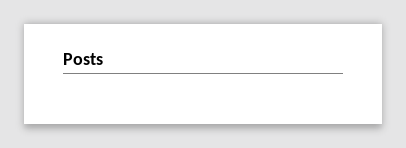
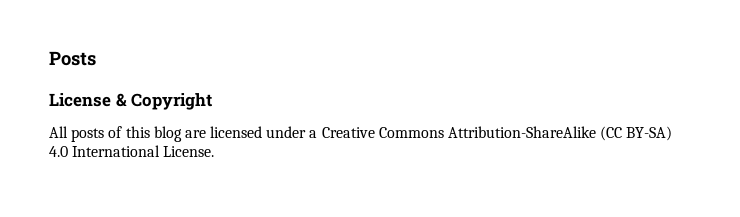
+ License & Copyright
+ All posts of this blog are licensed under a Creative Commons Attribution-ShareAlike (CC BY-SA) 4.0 International License.

